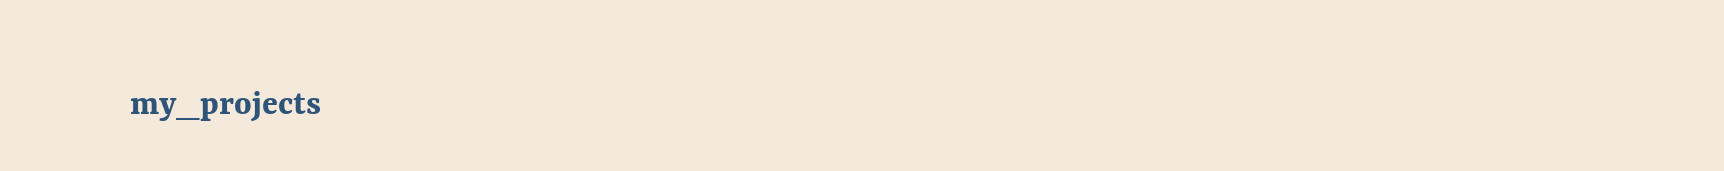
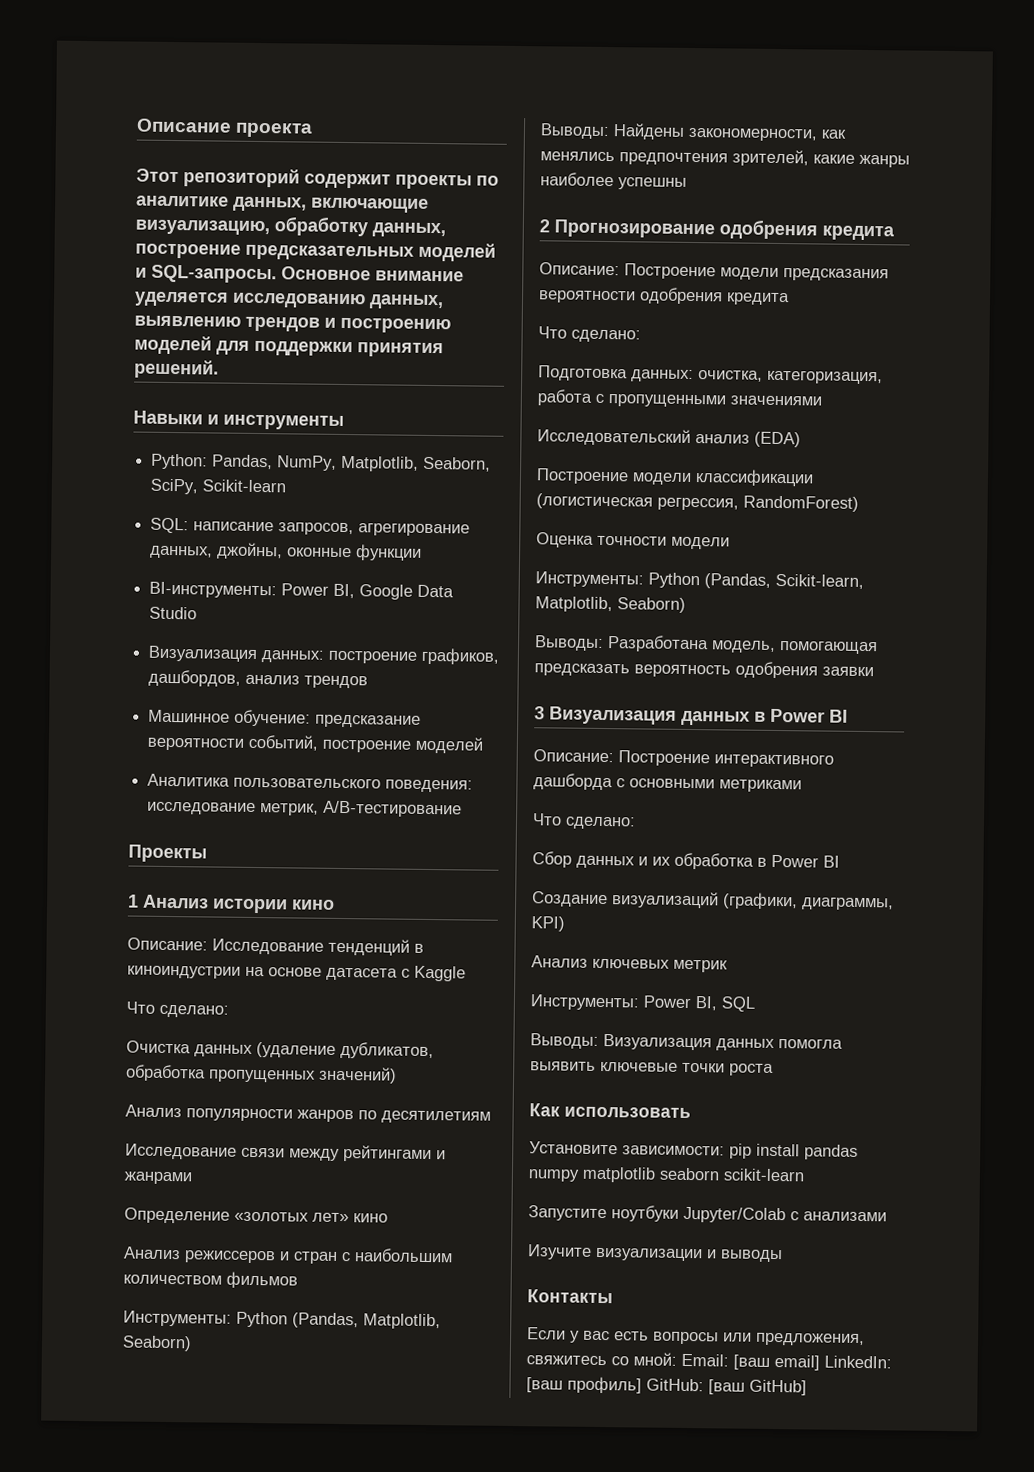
- my_projects
+ Описание проекта
+ Этот репозиторий содержит проекты по аналитике данных, включающие визуализацию, обработку данных, построение предсказательных моделей и SQL-запросы. Основное внимание уделяется исследованию данных, выявлению трендов и построению моделей для поддержки принятия решений.
+ Навыки и инструменты
+ Python: Pandas, NumPy, Matplotlib, Seaborn, SciPy, Scikit-learn
+ SQL: написание запросов, агрегирование данных, джойны, оконные функции
+ BI-инструменты: Power BI, Google Data Studio
+ Визуализация данных: построение графиков, дашбордов, анализ трендов
+ Машинное обучение: предсказание вероятности событий, построение моделей
+ Аналитика пользовательского поведения: исследование метрик, A/B-тестирование
+ Проекты
+ 1 Анализ истории кино
+ Описание: Исследование тенденций в киноиндустрии на основе датасета с Kaggle
+ Что сделано:
+ Очистка данных (удаление дубликатов, обработка пропущенных значений)
+ Анализ популярности жанров по десятилетиям
+ Исследование связи между рейтингами и жанрами
+ Определение «золотых лет» кино
+ Анализ режиссеров и стран с наибольшим количеством фильмов
+ Инструменты: Python (Pandas, Matplotlib, Seaborn)
+ Выводы: Найдены закономерности, как менялись предпочтения зрителей, какие жанры наиболее успешны
+ 2 Прогнозирование одобрения кредита
+ Описание: Построение модели предсказания вероятности одобрения кредита
+ Что сделано:
+ Подготовка данных: очистка, категоризация, работа с пропущенными значениями
+ Исследовательский анализ (EDA)
+ Построение модели классификации (логистическая регрессия, RandomForest)
+ Оценка точности модели
+ Инструменты: Python (Pandas, Scikit-learn, Matplotlib, Seaborn)
+ Выводы: Разработана модель, помогающая предсказать вероятность одобрения заявки
+ 3 Визуализация данных в Power BI
+ Описание: Построение интерактивного дашборда с основными метриками
+ Что сделано:
+ Сбор данных и их обработка в Power BI
+ Создание визуализаций (графики, диаграммы, KPI)
+ Анализ ключевых метрик
+ Инструменты: Power BI, SQL
+ Выводы: Визуализация данных помогла выявить ключевые точки роста
+ Как использовать
+ Установите зависимости: pip install pandas numpy matplotlib seaborn scikit-learn
+ Запустите ноутбуки Jupyter/Colab с анализами
+ Изучите визуализации и выводы
+ Контакты
+ Если у вас есть вопросы или предложения, свяжитесь со мной: Email: [ваш email] LinkedIn: [ваш профиль] GitHub: [ваш GitHub]

